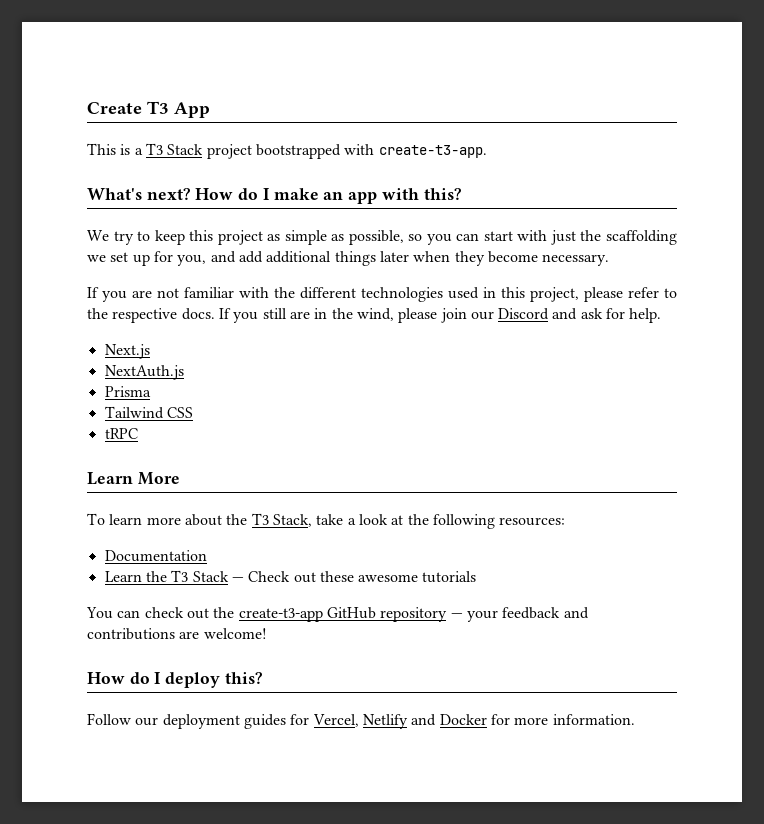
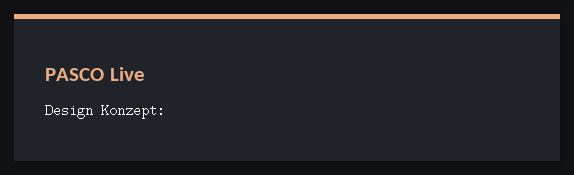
- Create T3 App
- This is a T3 Stack project bootstrapped with create-t3-app.
- What's next? How do I make an app with this?
- We try to keep this project as simple as possible, so you can start with just the scaffolding we set up for you, and add additional things later when they become necessary.
- If you are not familiar with the different technologies used in this project, please refer to the respective docs. If you still are in the wind, please join our Discord and ask for help.
- Next.js
- NextAuth.js
- Prisma
- Tailwind CSS
- tRPC
- Learn More
- To learn more about the T3 Stack, take a look at the following resources:
- Documentation
- Learn the T3 Stack — Check out these awesome tutorials
- You can check out the create-t3-app GitHub repository — your feedback and contributions are welcome!
- How do I deploy this?
- Follow our deployment guides for Vercel, Netlify and Docker for more information.
+ PASCO Live
+ Design Konzept:

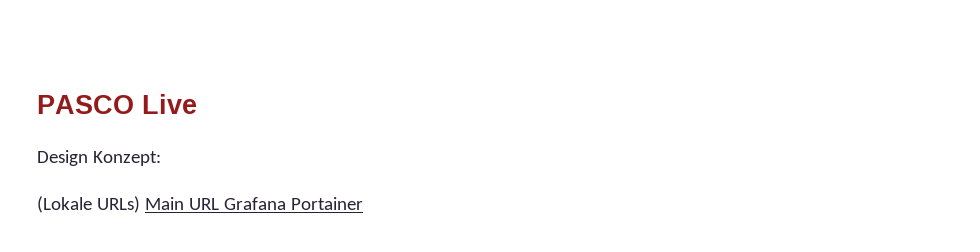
+ (Lokale URLs) Main URL Grafana Portainer

